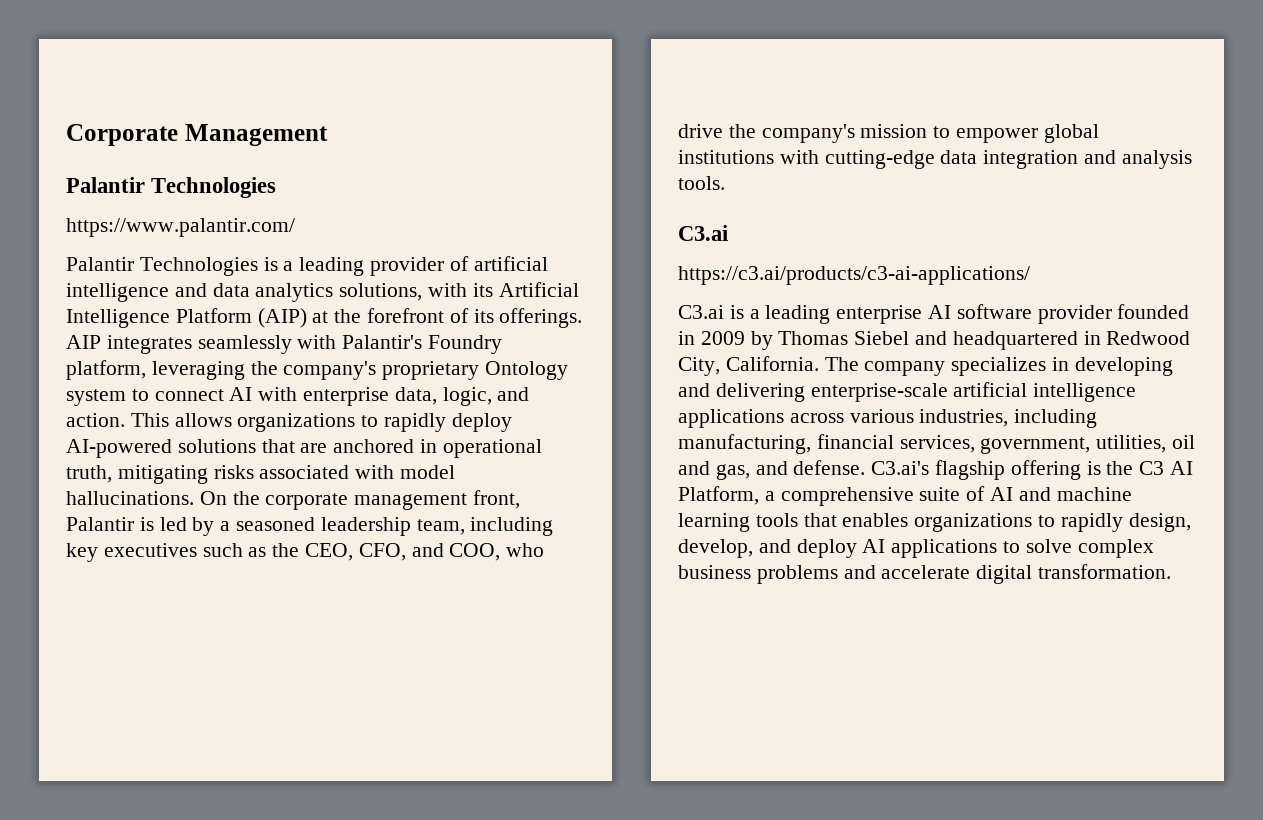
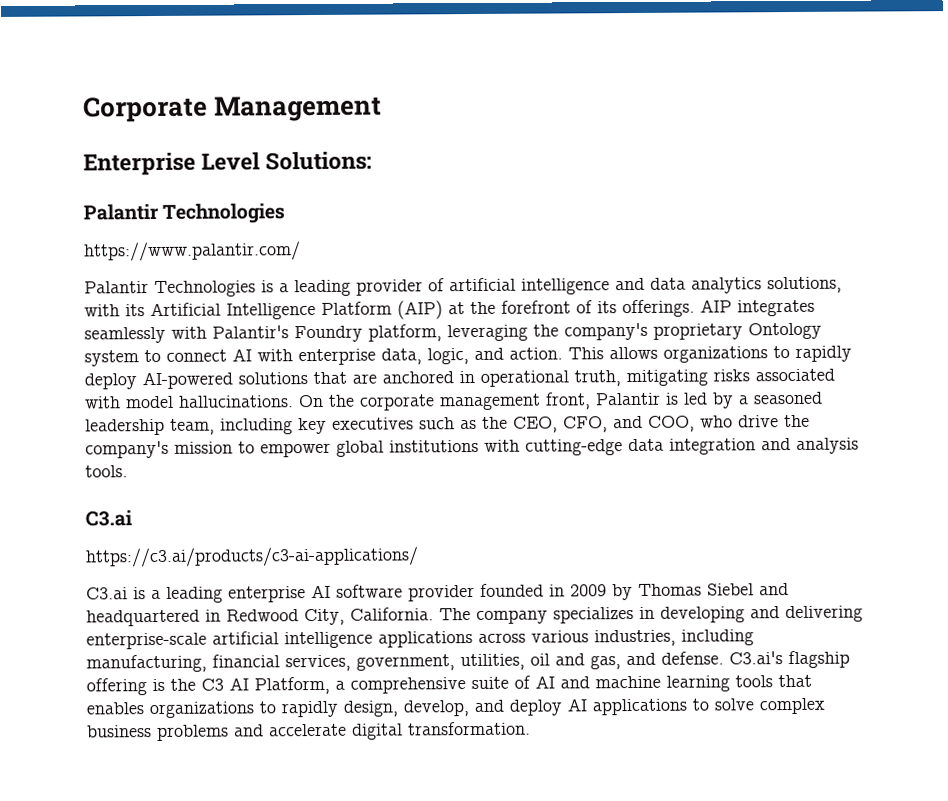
+ Enterprise Level Solutions:

